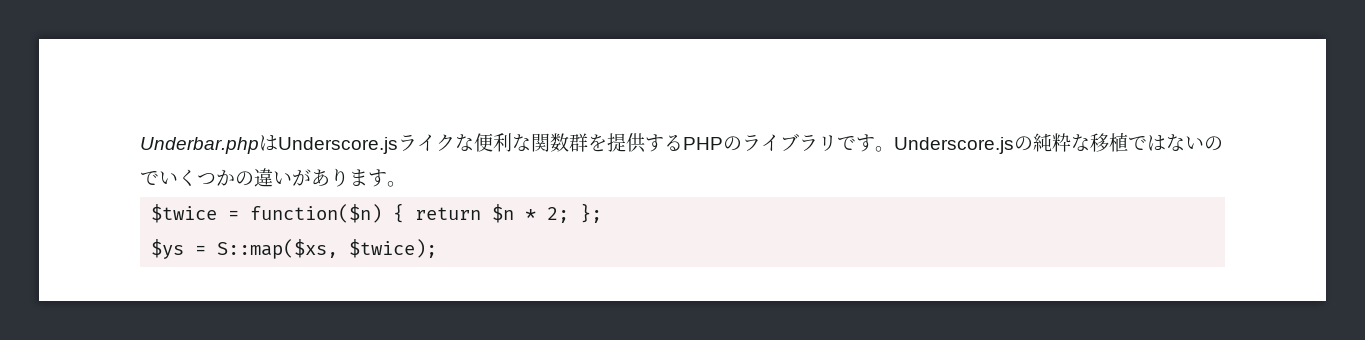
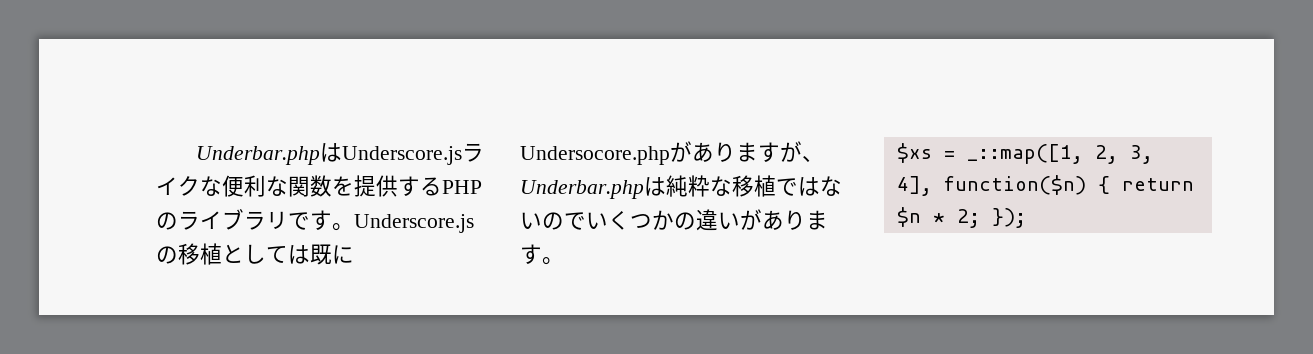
- Underbar.phpはUnderscore.jsライクな便利な関数群を提供するPHPのライブラリです。
+ Underbar.phpはUnderscore.jsライクな便利な関数を提供するPHPのライブラリです。
- Underscore.jsの純粋な移植ではないのでいくつかの違いがあります。
+ Underscore.jsの移植としては既にUndersocore.phpがありますが、Underbar.phpは純粋な移植ではないのでいくつかの違いがあります。
- $twice = function($n) { return $n * 2; };
- $ys = S::map($xs, $twice);
+ $xs = _::map([1, 2, 3, 4], function($n) { return $n * 2; });

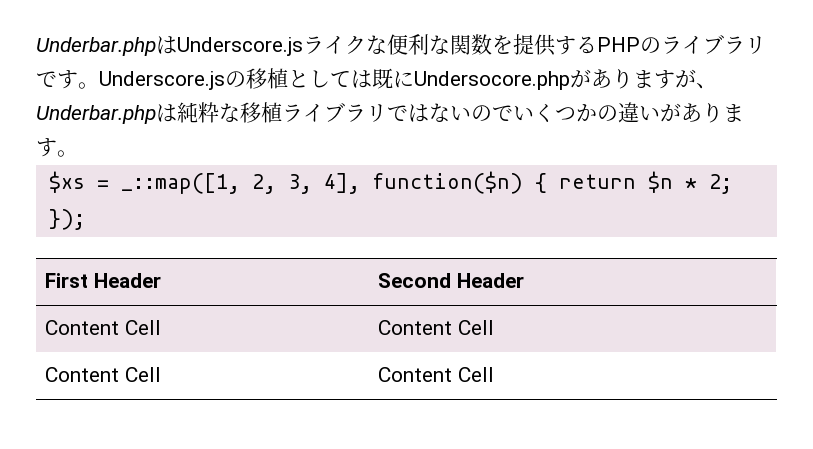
- Underscore.jsの移植としては既にUndersocore.phpがありますが、Underbar.phpは純粋な移植ではないのでいくつかの違いがあります。
+ Underscore.jsの移植としては既にUndersocore.phpがありますが、Underbar.phpは純粋な移植ライブラリではないのでいくつかの違いがあります。
+ First Header | Second Header
+ Content Cell | Content Cell
+ Content Cell | Content Cell

